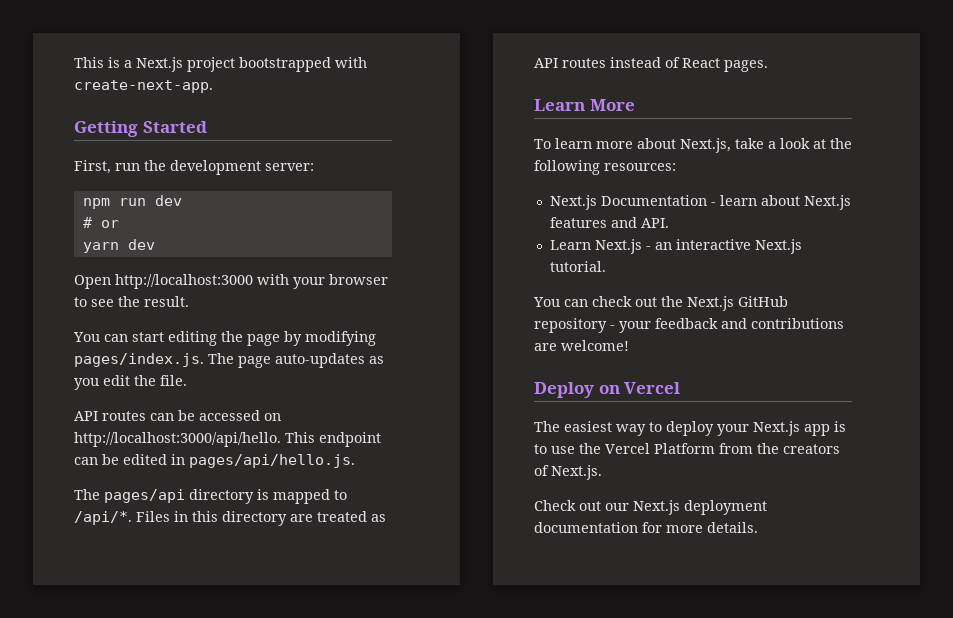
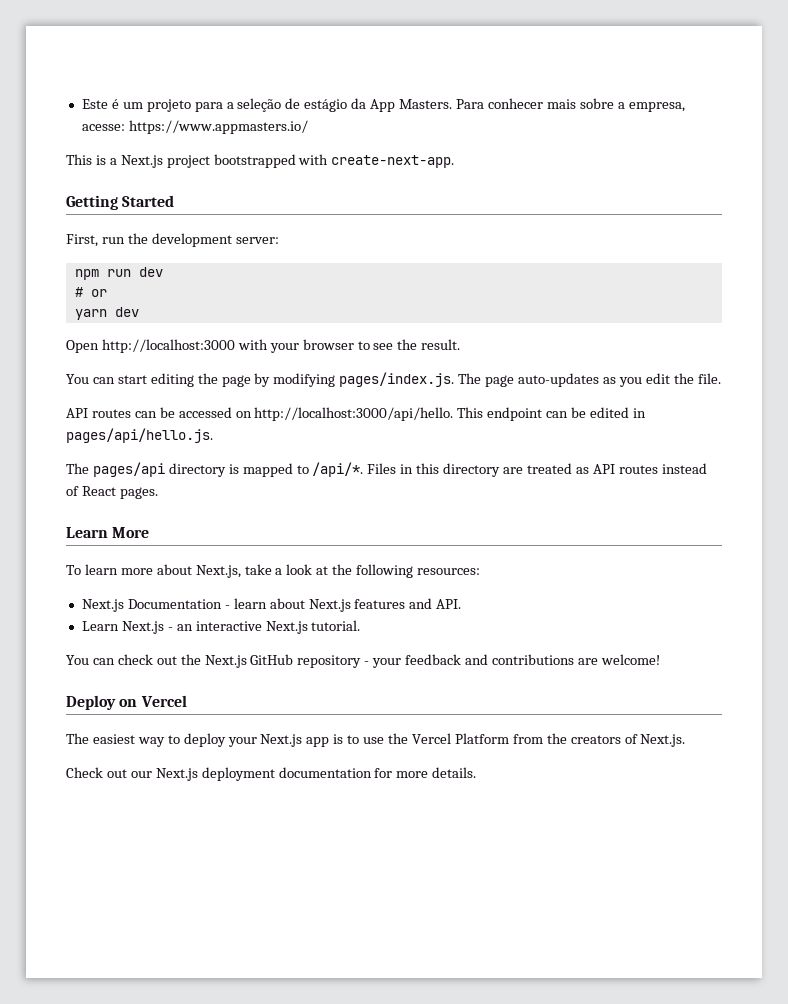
+ Este é um projeto para a seleção de estágio da App Masters. Para conhecer mais sobre a empresa, acesse: https://www.appmasters.io/

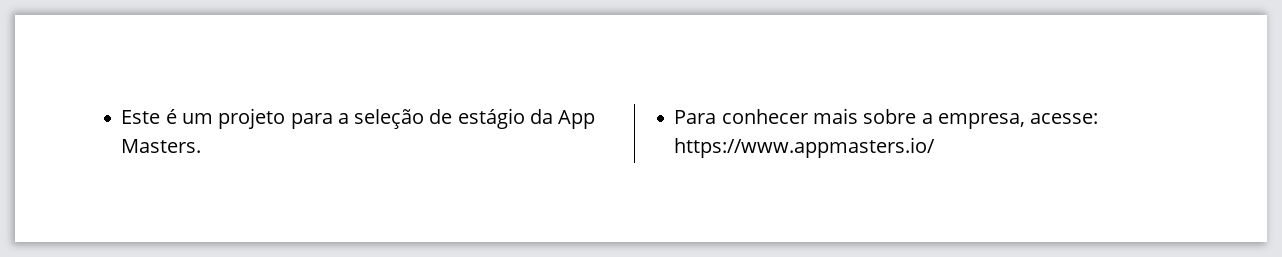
- Este é um projeto para a seleção de estágio da App Masters. Para conhecer mais sobre a empresa, acesse: https://www.appmasters.io/
+ Este é um projeto para a seleção de estágio da App Masters.
+ Para conhecer mais sobre a empresa, acesse: https://www.appmasters.io/
- This is a Next.js project bootstrapped with create-next-app.
- Getting Started
- First, run the development server:
- npm run dev
- # or
- yarn dev
- Open http://localhost:3000 with your browser to see the result.
- You can start editing the page by modifying pages/index.js. The page auto-updates as you edit the file.
- API routes can be accessed on http://localhost:3000/api/hello. This endpoint can be edited in pages/api/hello.js.
- The pages/api directory is mapped to /api/*. Files in this directory are treated as API routes instead of React pages.
- Learn More
- To learn more about Next.js, take a look at the following resources:
- Next.js Documentation - learn about Next.js features and API.
- Learn Next.js - an interactive Next.js tutorial.
- You can check out the Next.js GitHub repository - your feedback and contributions are welcome!
- Deploy on Vercel
- The easiest way to deploy your Next.js app is to use the Vercel Platform from the creators of Next.js.
- Check out our Next.js deployment documentation for more details.

